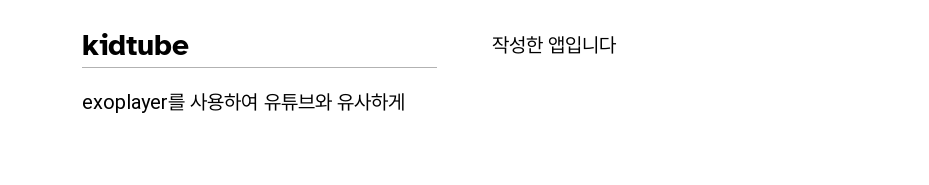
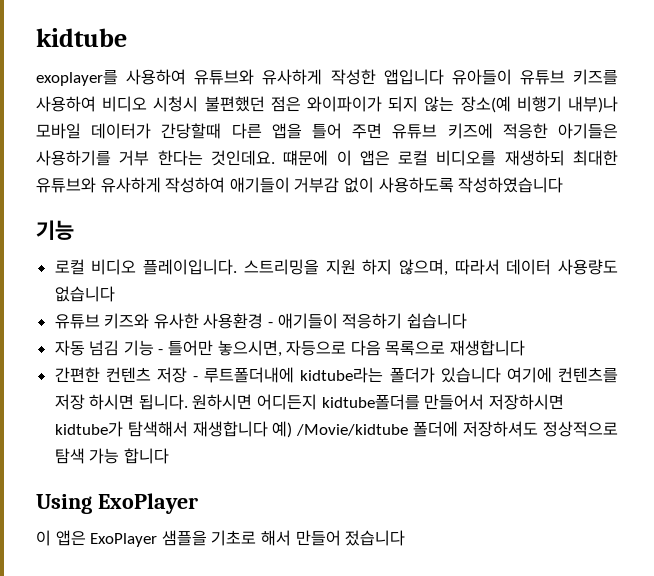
- exoplayer를 사용하여 유튜브와 유사하게 작성한 앱입니다
+ exoplayer를 사용하여 유튜브와 유사하게 작성한 앱입니다 유아들이 유튜브 키즈를 사용하여 비디오 시청시 불편했던 점은 와이파이가 되지 않는 장소(예 비행기 내부)나 모바일 데이터가 간당할때 다른 앱을 틀어 주면 유튜브 키즈에 적응한 아기들은 사용하기를 거부 한다는 것인데요. 떄문에 이 앱은 로컬 비디오를 재생하되 최대한 유튜브와 유사하게 작성하여 애기들이 거부감 없이 사용하도록 작성하였습니다
+ 기능
+ 로컬 비디오 플레이입니다. 스트리밍을 지원 하지 않으며, 따라서 데이터 사용량도 없습니다
+ 유튜브 키즈와 유사한 사용환경 - 애기들이 적응하기 쉽습니다
+ 자동 넘김 기능 - 틀어만 놓으시면, 자등으로 다음 목록으로 재생합니다
+ 간편한 컨텐츠 저장 - 루트폴더내에 kidtube라는 폴더가 있습니다 여기에 컨텐츠를 저장 하시면 됩니다. 원하시면 어디든지 kidtube폴더를 만들어서 저장하시면 kidtube가 탐색해서 재생합니다 예) /Movie/kidtube 폴더에 저장하셔도 정상적으로 탐색 가능 합니다
+ Using ExoPlayer
+ 이 앱은 ExoPlayer 샘플을 기초로 해서 만들어 젔습니다

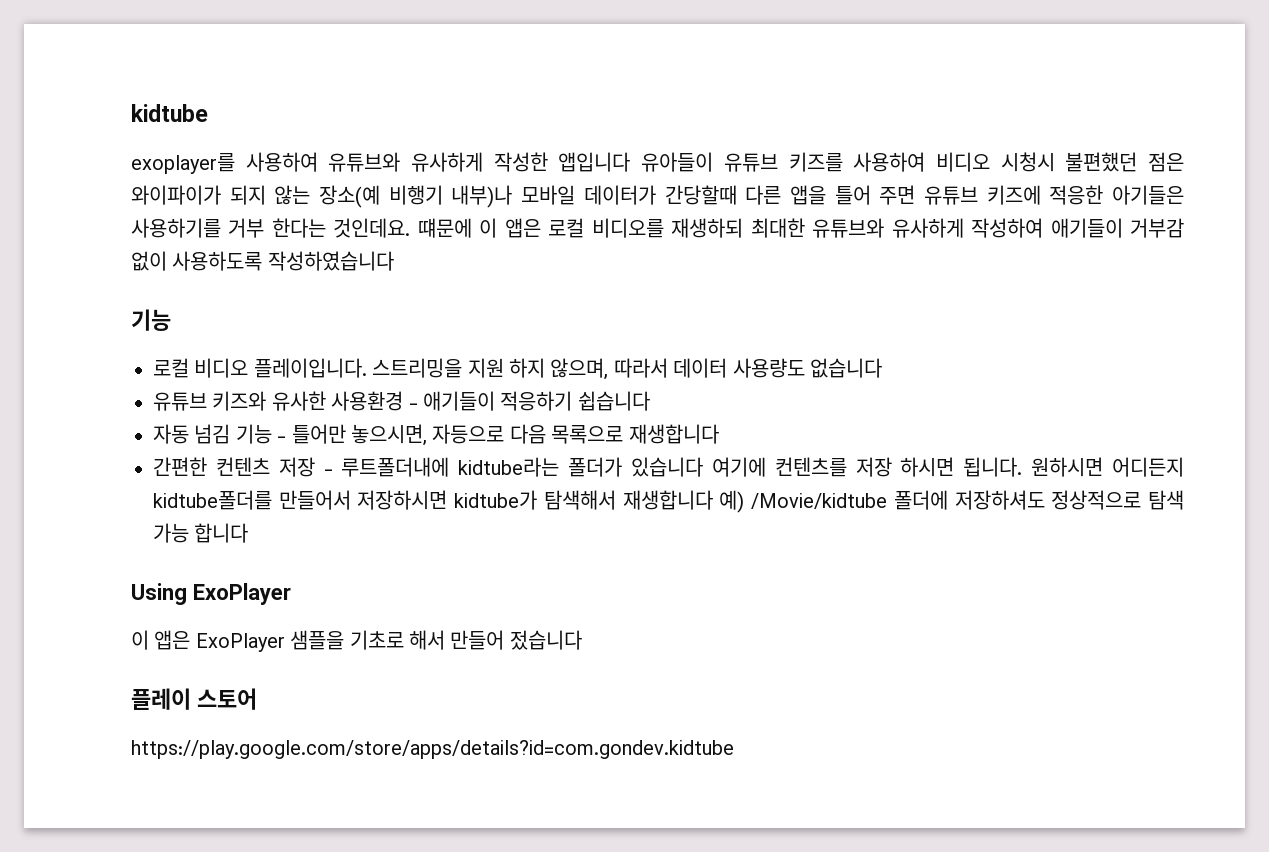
+ 플레이 스토어
+ https://play.google.com/store/apps/details?id=com.gondev.kidtube

